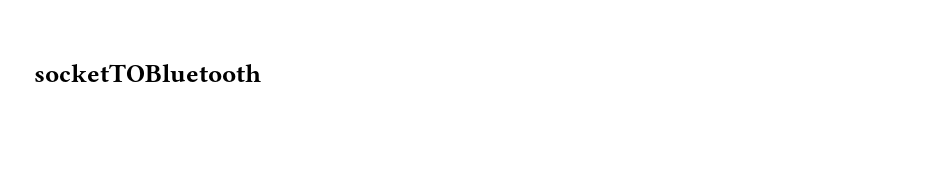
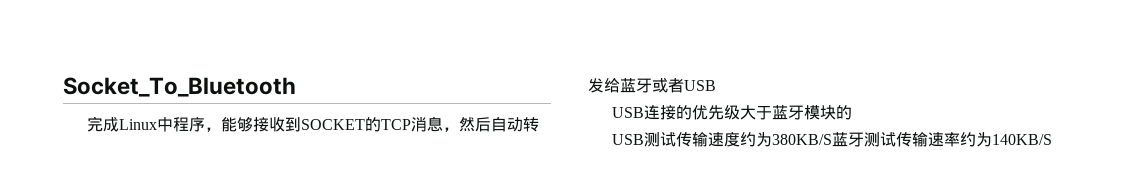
- socketTOBluetooth
+ Socket_To_Bluetooth
+ 完成Linux中程序，能够接收到SOCKET的TCP消息，然后自动转发给蓝牙或者USB
+ USB连接的优先级大于蓝牙模块的
+ USB测试传输速度约为380KB/S蓝牙测试传输速率约为140KB/S

